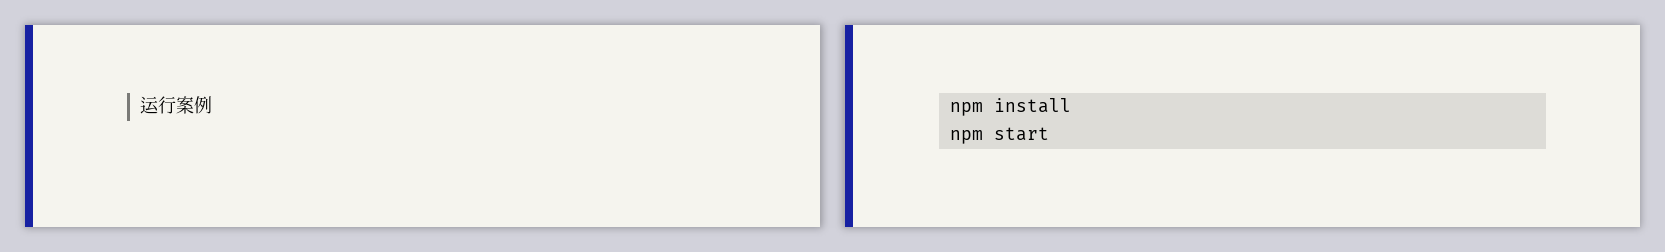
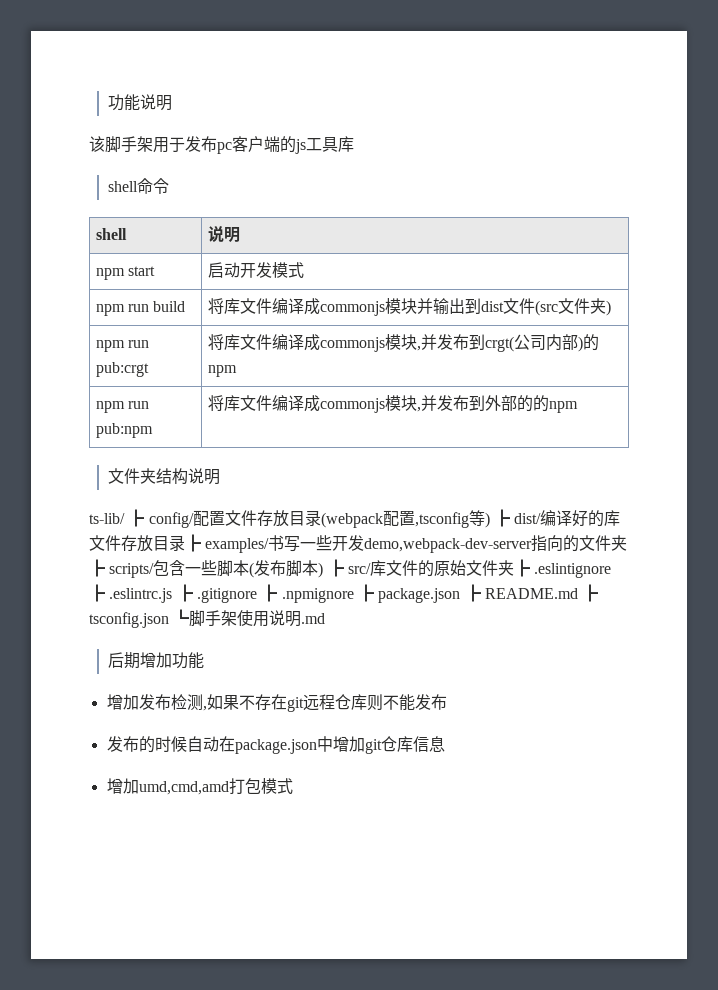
- 运行案例
- npm install
- npm start
+ 功能说明
+ 该脚手架用于发布pc客户端的js工具库
+ shell命令
+ shell | 说明
+ npm start | 启动开发模式
+ npm run build | 将库文件编译成commonjs模块并输出到dist文件(src文件夹)
+ npm run pub:crgt | 将库文件编译成commonjs模块,并发布到crgt(公司内部)的npm
+ npm run pub:npm | 将库文件编译成commonjs模块,并发布到外部的的npm
+ 文件夹结构说明
+ ts-lib/ ┣ config/配置文件存放目录(webpack配置,tsconfig等) ┣ dist/编译好的库文件存放目录┣ examples/书写一些开发demo,webpack-dev-server指向的文件夹┣ scripts/包含一些脚本(发布脚本) ┣ src/库文件的原始文件夹┣ .eslintignore ┣ .eslintrc.js ┣ .gitignore ┣ .npmignore ┣ package.json ┣ README.md ┣ tsconfig.json ┗脚手架使用说明.md
+ 后期增加功能
+ 增加发布检测,如果不存在git远程仓库则不能发布
+ 发布的时候自动在package.json中增加git仓库信息
+ 增加umd,cmd,amd打包模式

